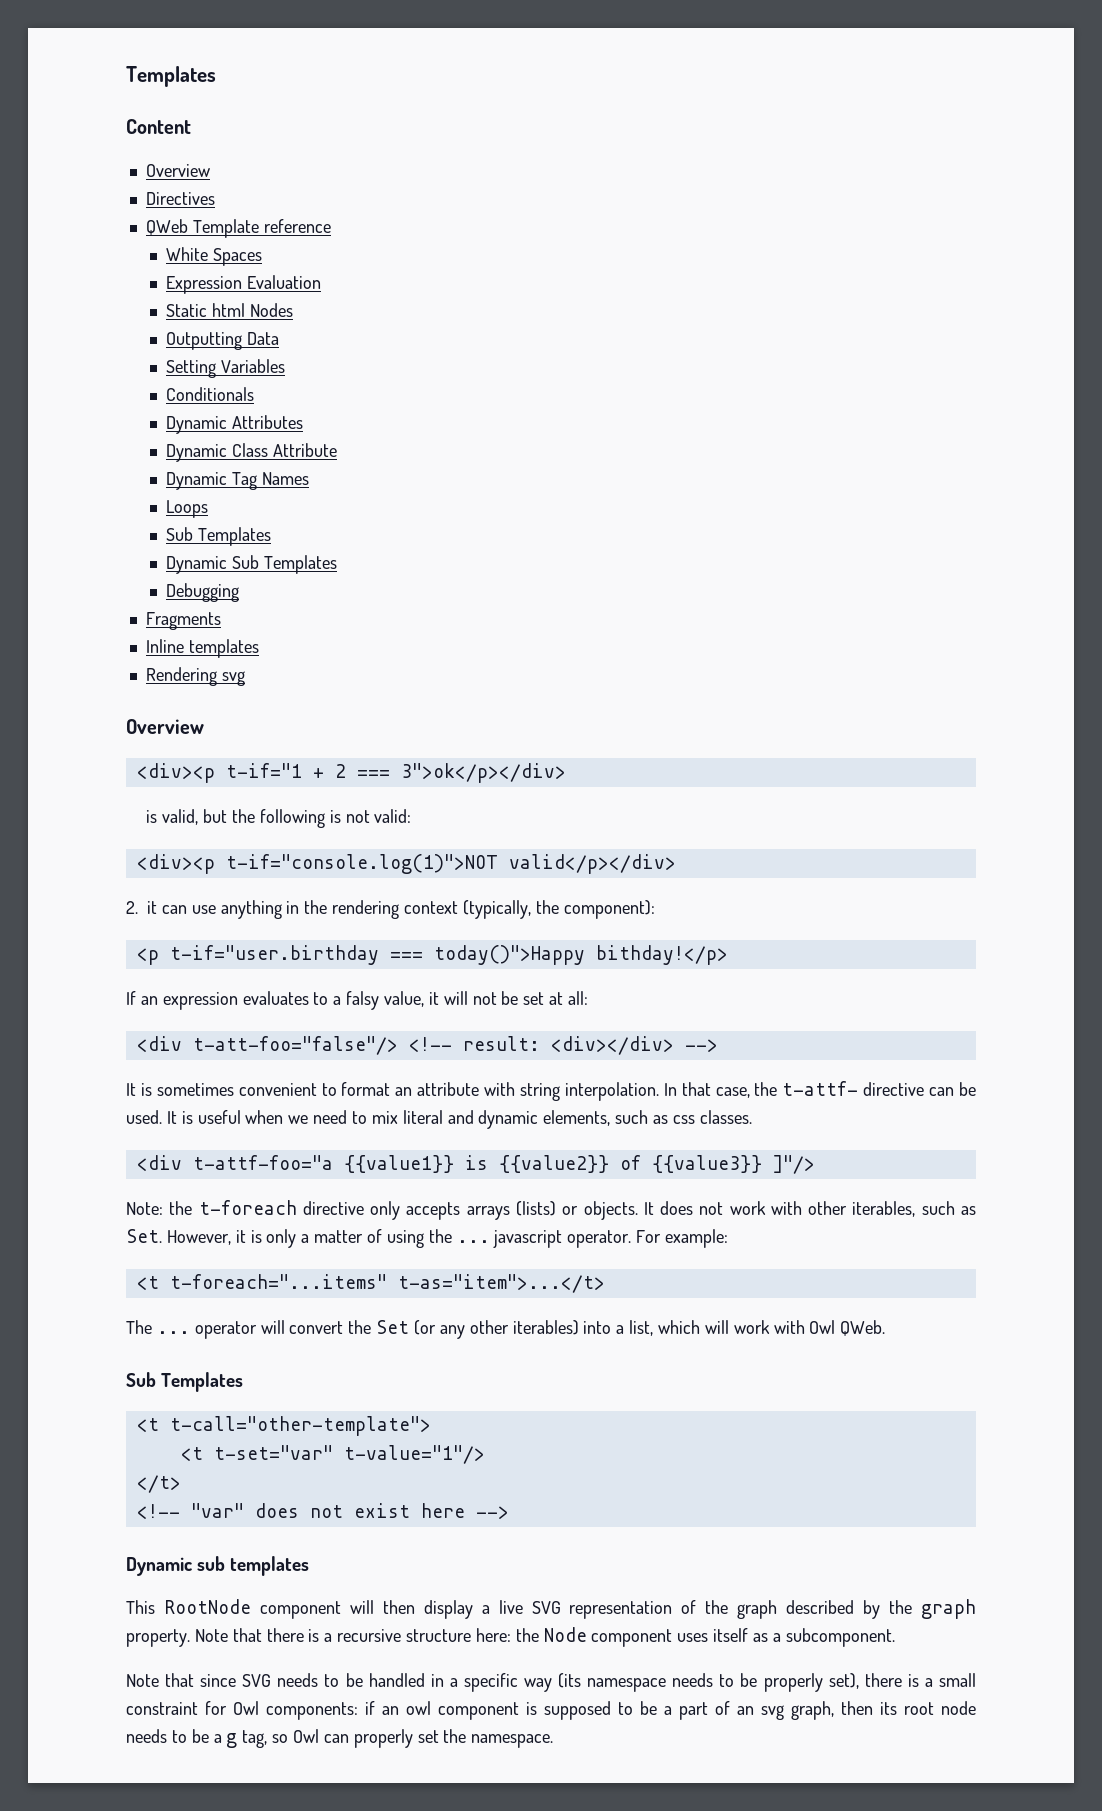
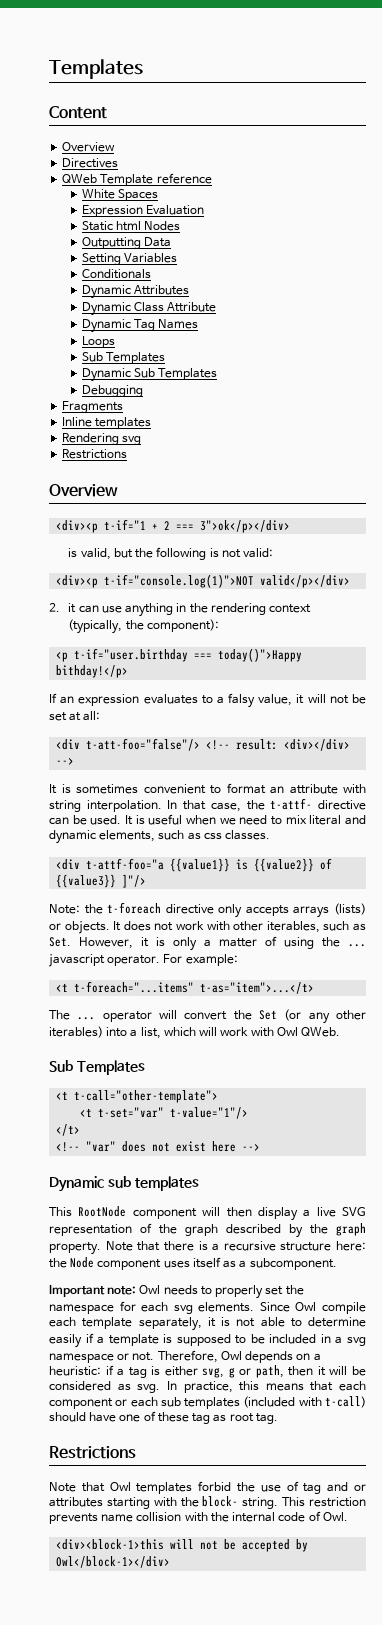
  Rendering svg
+ Restrictions
- Note that since SVG needs to be handled in a specific way (its namespace needs to be properly set), there is a small constraint for Owl components: if an owl component is supposed to be a part of an svg graph, then its root node needs to be a g tag, so Owl can properly set the namespace.
+ Important note: Owl needs to properly set the namespace for each svg elements. Since Owl compile each template separately, it is not able to determine easily if a template is supposed to be included in a svg namespace or not. Therefore, Owl depends on a heuristic: if a tag is either svg, g or path, then it will be considered as svg. In practice, this means that each component or each sub templates (included with t-call) should have one of these tag as root tag.
+ Restrictions
+ Note that Owl templates forbid the use of tag and or attributes starting with the block- string. This restriction prevents name collision with the internal code of Owl.
+ <div><block-1>this will not be accepted by Owl</block-1></div>

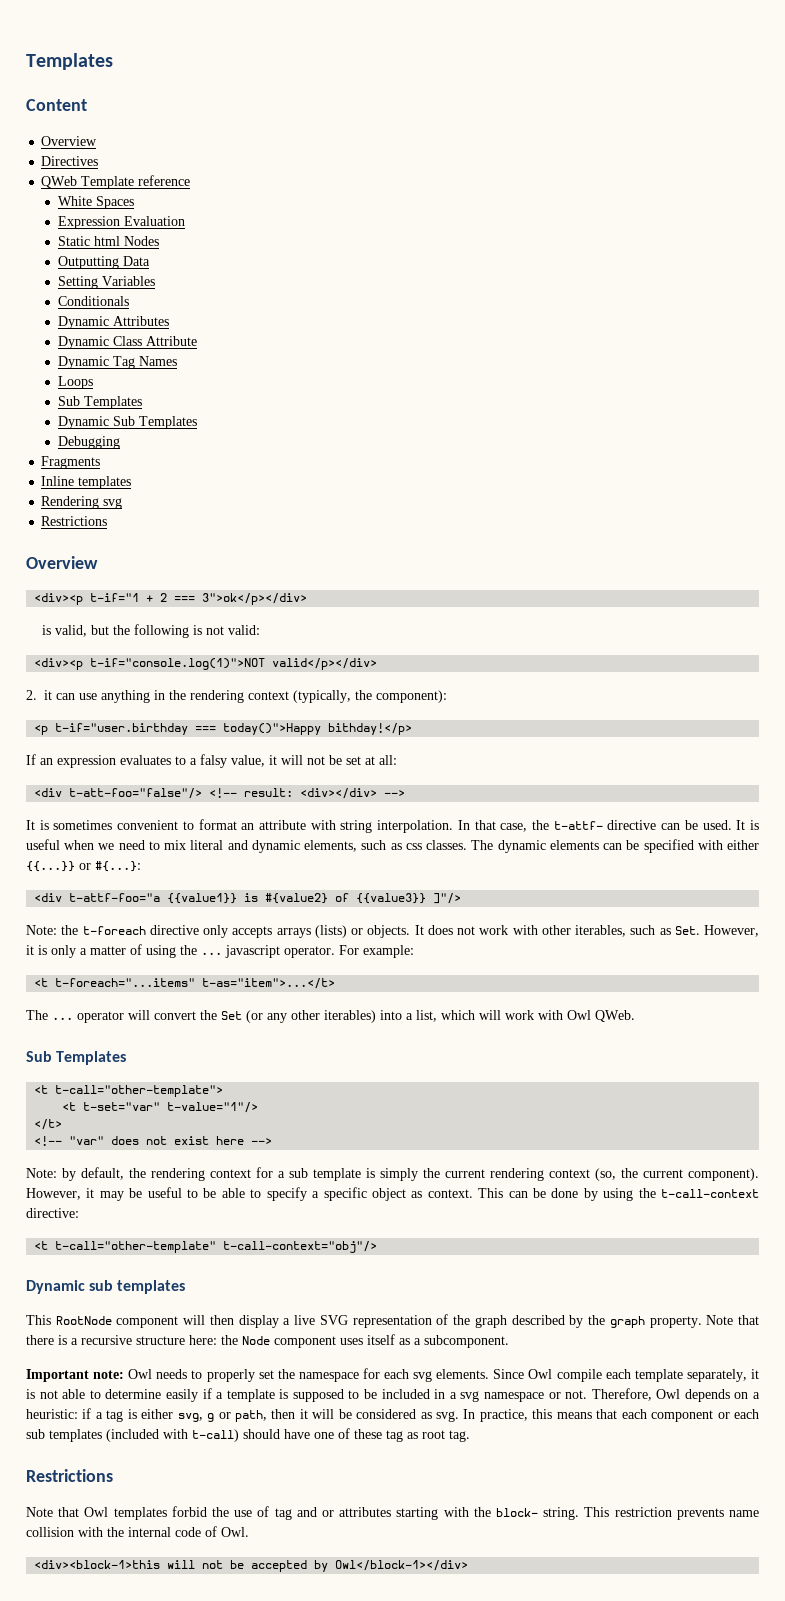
+ The dynamic elements can be specified with either {{...}} or #{...}:
- <div t-attf-foo="a {{value1}} is {{value2}} of {{value3}} ]"/>
+ <div t-attf-foo="a {{value1}} is #{value2} of {{value3}} ]"/>
+ Note: by default, the rendering context for a sub template is simply the current rendering context (so, the current component). However, it may be useful to be able to specify a specific object as context. This can be done by using the t-call-context directive:
+ <t t-call="other-template" t-call-context="obj"/>

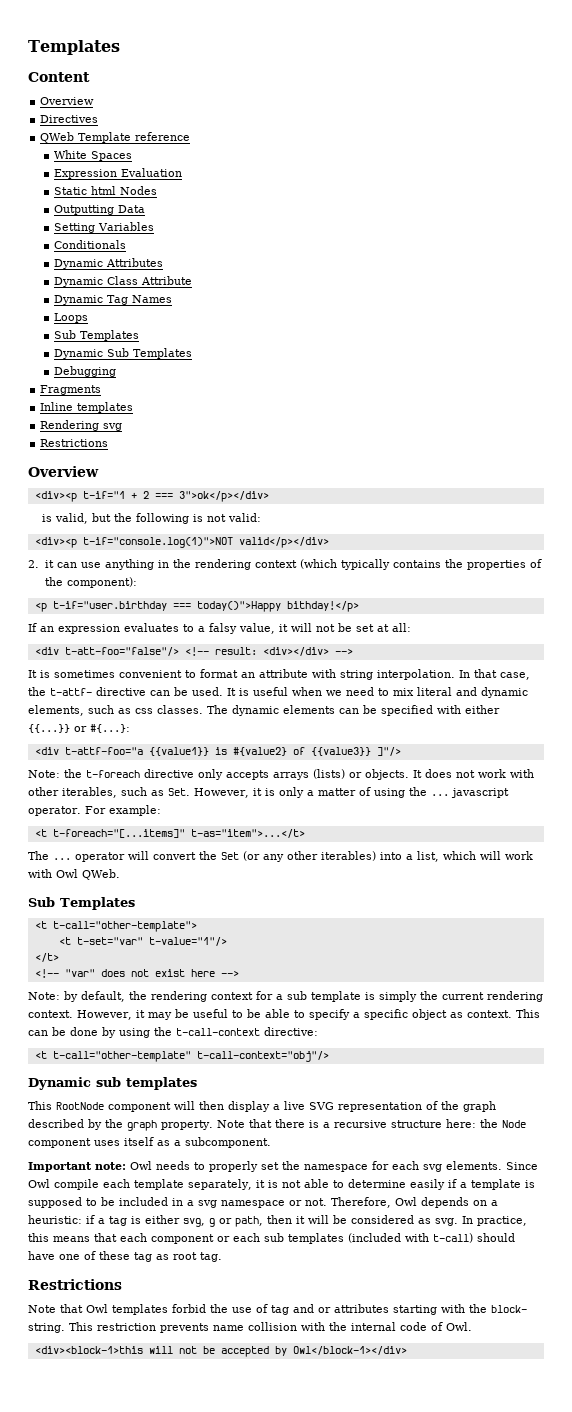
- 2. it can use anything in the rendering context (typically, the component):
+ 2. it can use anything in the rendering context (which typically contains the properties of the component):
- <t t-foreach="...items" t-as="item">...</t>
+ <t t-foreach="[...items]" t-as="item">...</t>
- Note: by default, the rendering context for a sub template is simply the current rendering context (so, the current component).
+ Note: by default, the rendering context for a sub template is simply the current rendering context.

